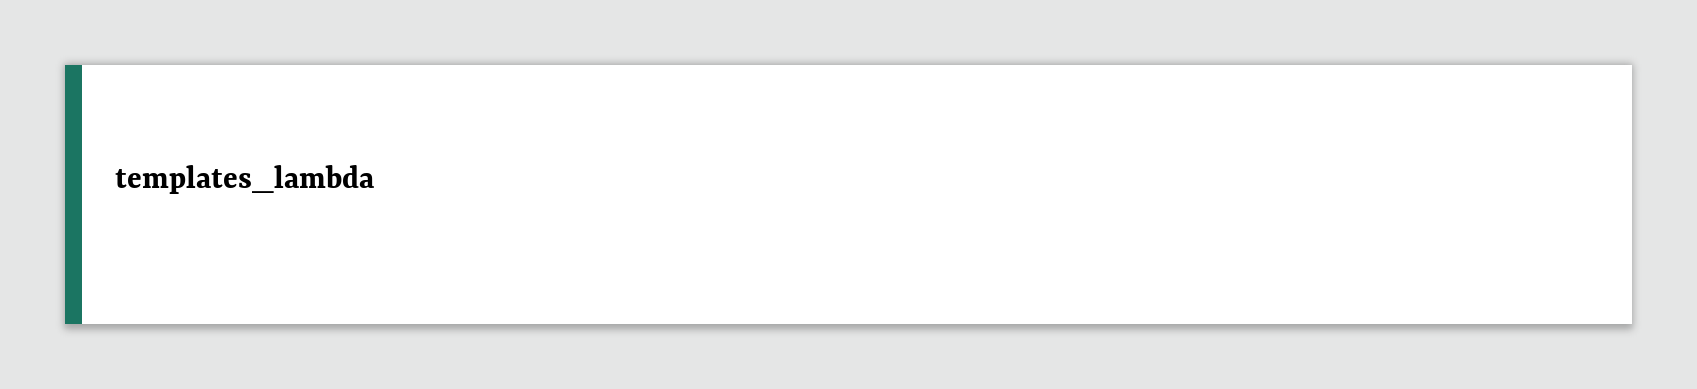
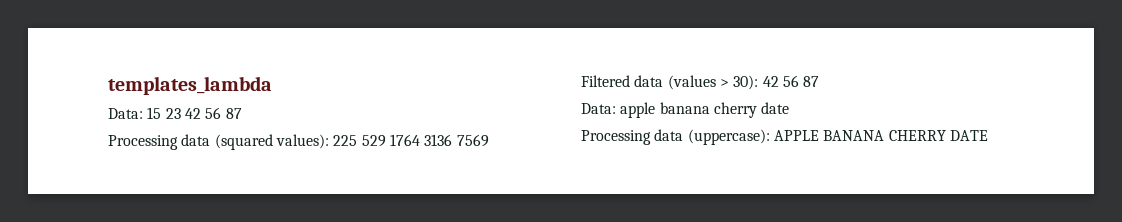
+ Data: 15 23 42 56 87
+ Processing data (squared values): 225 529 1764 3136 7569
+ Filtered data (values > 30): 42 56 87
+ Data: apple banana cherry date
+ Processing data (uppercase): APPLE BANANA CHERRY DATE

